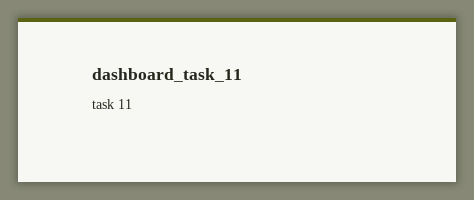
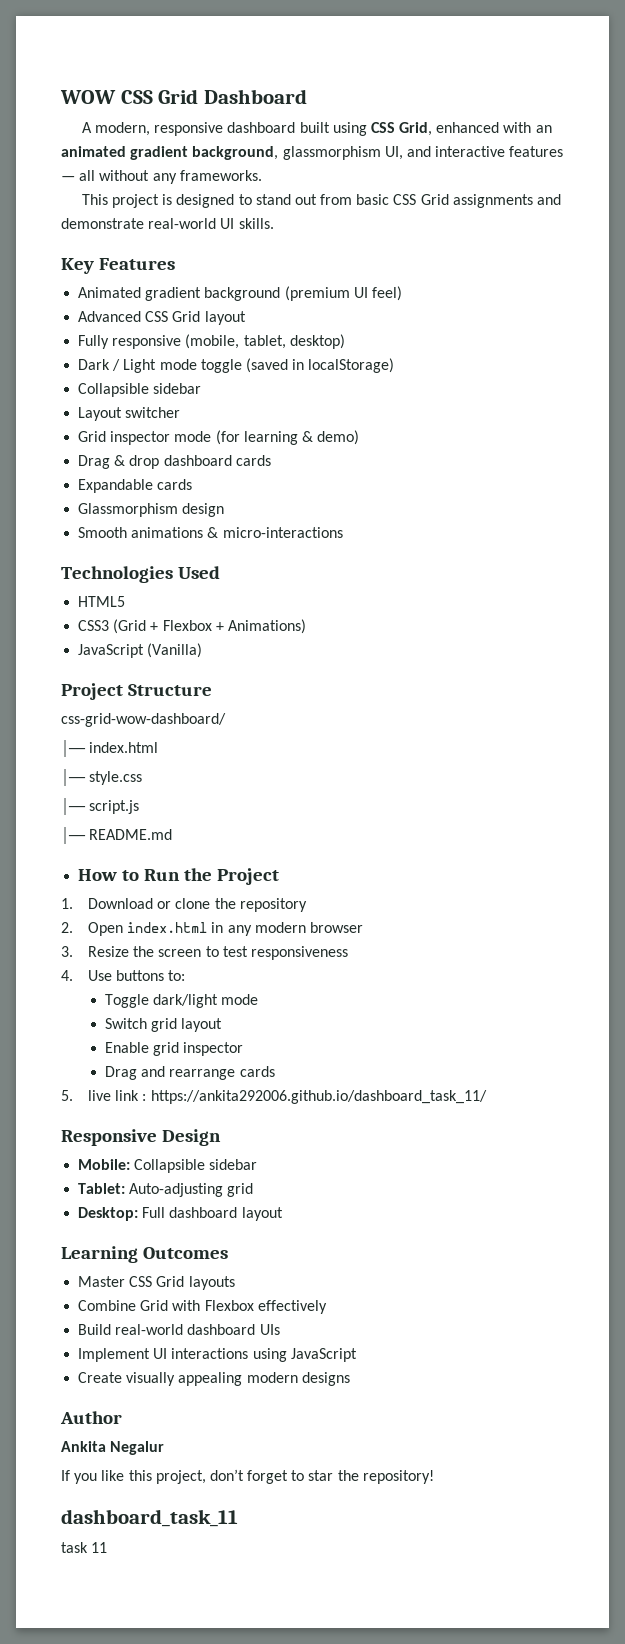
+ WOW CSS Grid Dashboard
+ A modern, responsive dashboard built using CSS Grid, enhanced with an animated gradient background, glassmorphism UI, and interactive features — all without any frameworks.
+ This project is designed to stand out from basic CSS Grid assignments and demonstrate real-world UI skills.
+ Key Features
+ Animated gradient background (premium UI feel)
+ Advanced CSS Grid layout
+ Fully responsive (mobile, tablet, desktop)
+ Dark / Light mode toggle (saved in localStorage)
+ Collapsible sidebar
+ Layout switcher
+ Grid inspector mode (for learning & demo)
+ Drag & drop dashboard cards
+ Expandable cards
+ Glassmorphism design
+ Smooth animations & micro-interactions
+ Technologies Used
+ HTML5
+ CSS3 (Grid + Flexbox + Animations)
+ JavaScript (Vanilla)
+ Project Structure
+ css-grid-wow-dashboard/
+ │── index.html
+ │── style.css
+ │── script.js
+ │── README.md
+ How to Run the Project
+ 1. Download or clone the repository
+ 2. Open index.html in any modern browser
+ 3. Resize the screen to test responsiveness
+ 4. Use buttons to:
+ Toggle dark/light mode
+ Switch grid layout
+ Enable grid inspector
+ Drag and rearrange cards
+ 5. live link : https://ankita292006.github.io/dashboard_task_11/
+ Responsive Design
+ Mobile: Collapsible sidebar
+ Tablet: Auto-adjusting grid
+ Desktop: Full dashboard layout
+ Learning Outcomes
+ Master CSS Grid layouts
+ Combine Grid with Flexbox effectively
+ Build real-world dashboard UIs
+ Implement UI interactions using JavaScript
+ Create visually appealing modern designs
+ Author
+ Ankita Negalur
+ If you like this project, don’t forget to star the repository!

